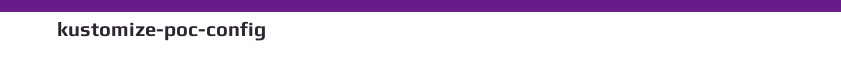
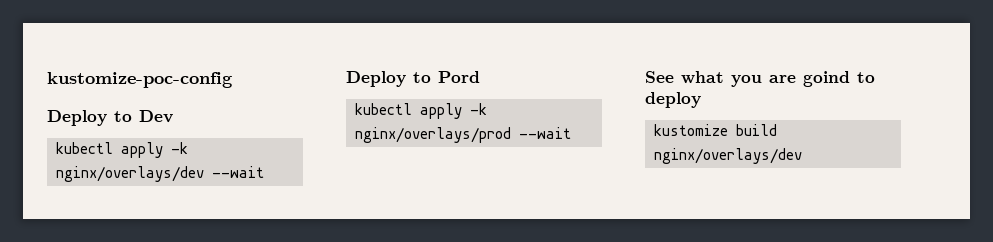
+ Deploy to Dev
+ kubectl apply -k nginx/overlays/dev --wait
+ Deploy to Pord
+ kubectl apply -k nginx/overlays/prod --wait
+ See what you are goind to deploy
+ kustomize build nginx/overlays/dev

